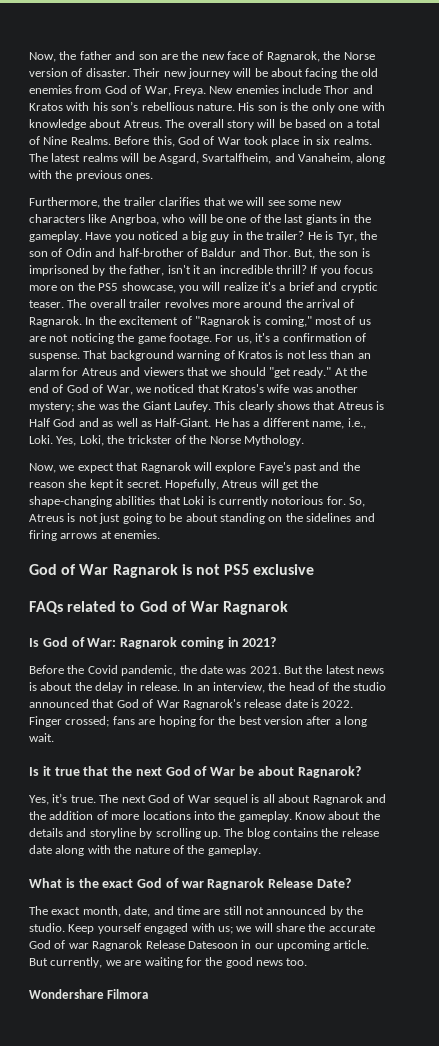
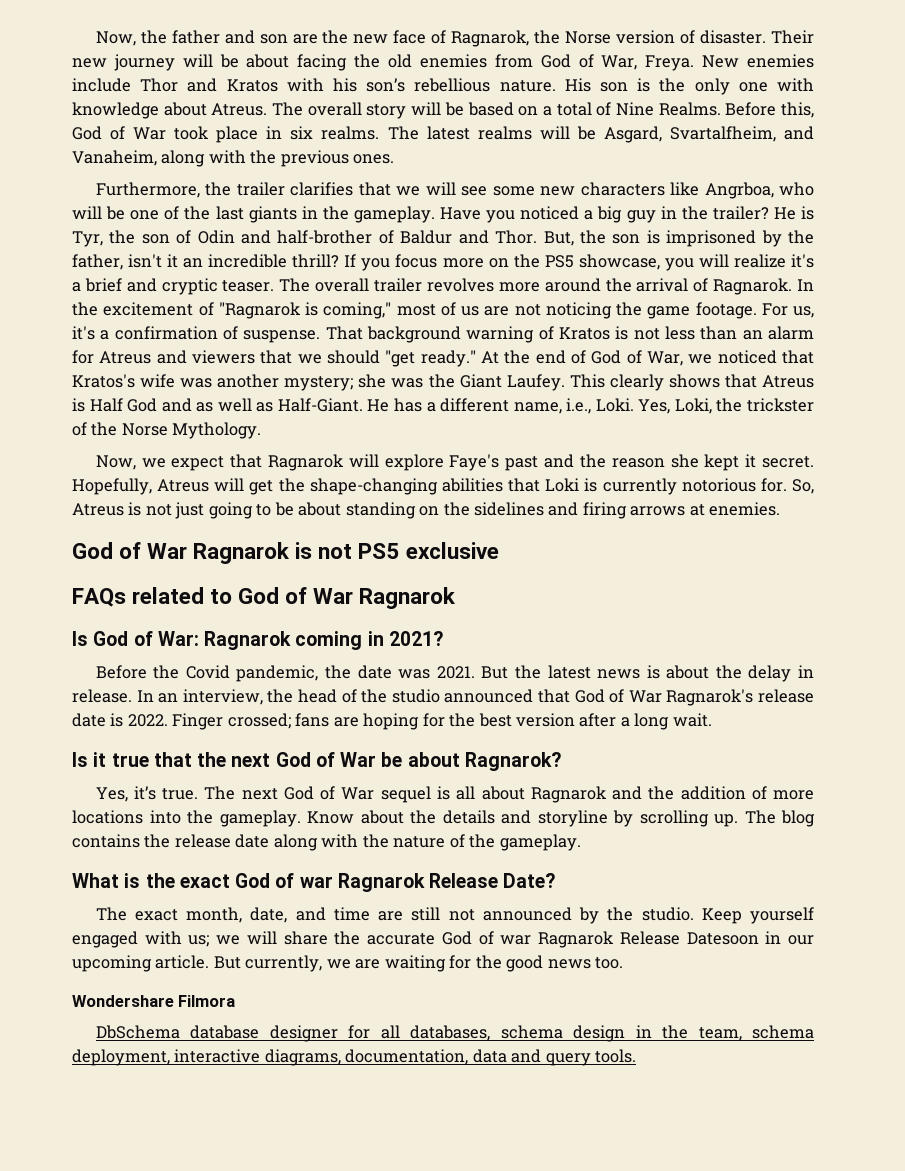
+ DbSchema database designer for all databases, schema design in the team, schema deployment, interactive diagrams, documentation, data and query tools.

